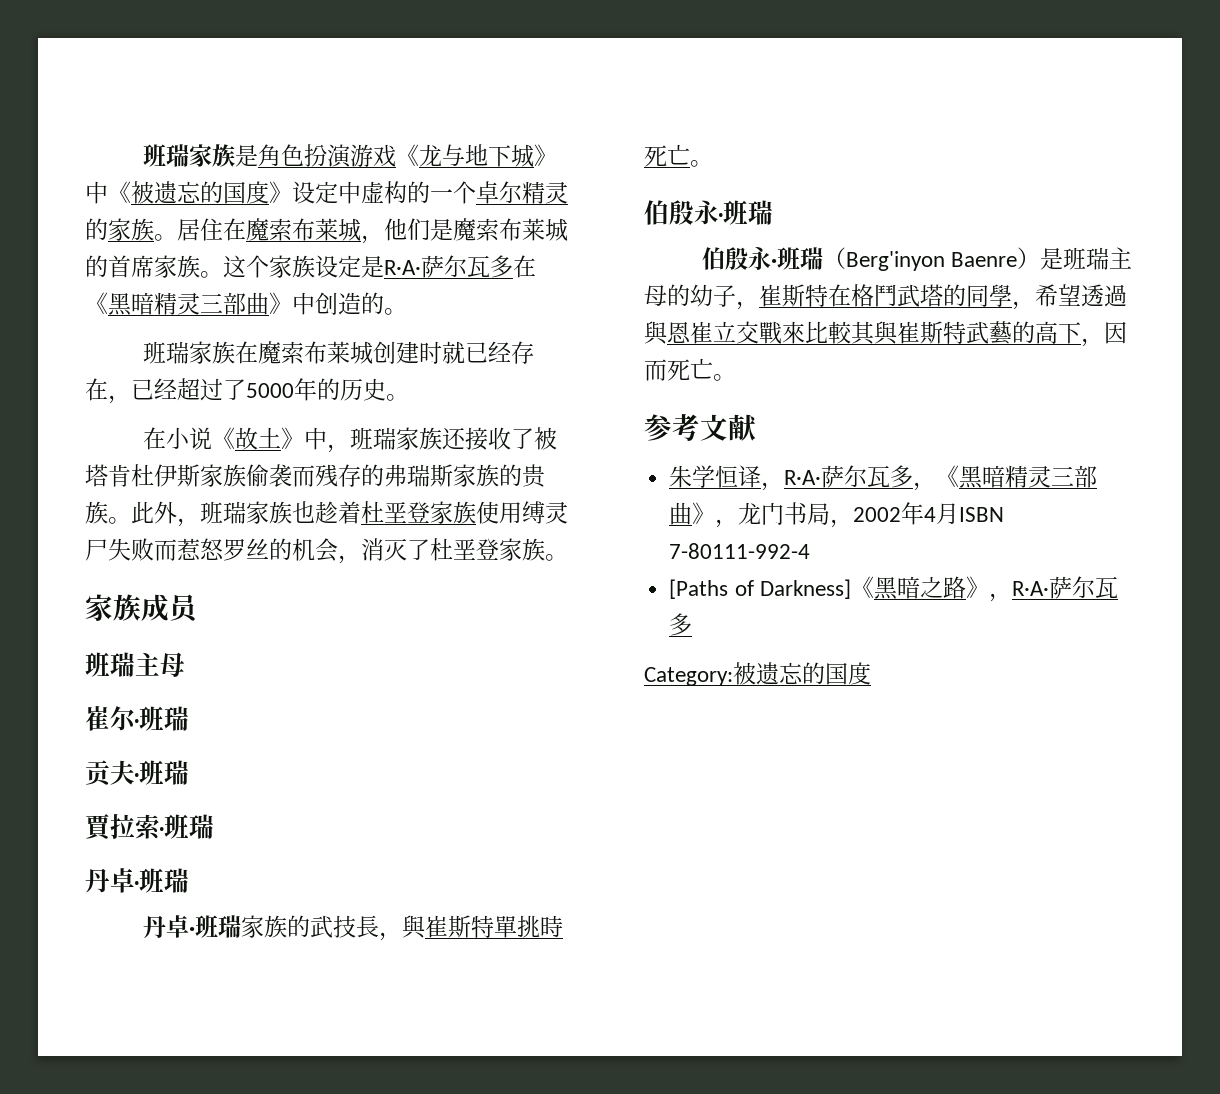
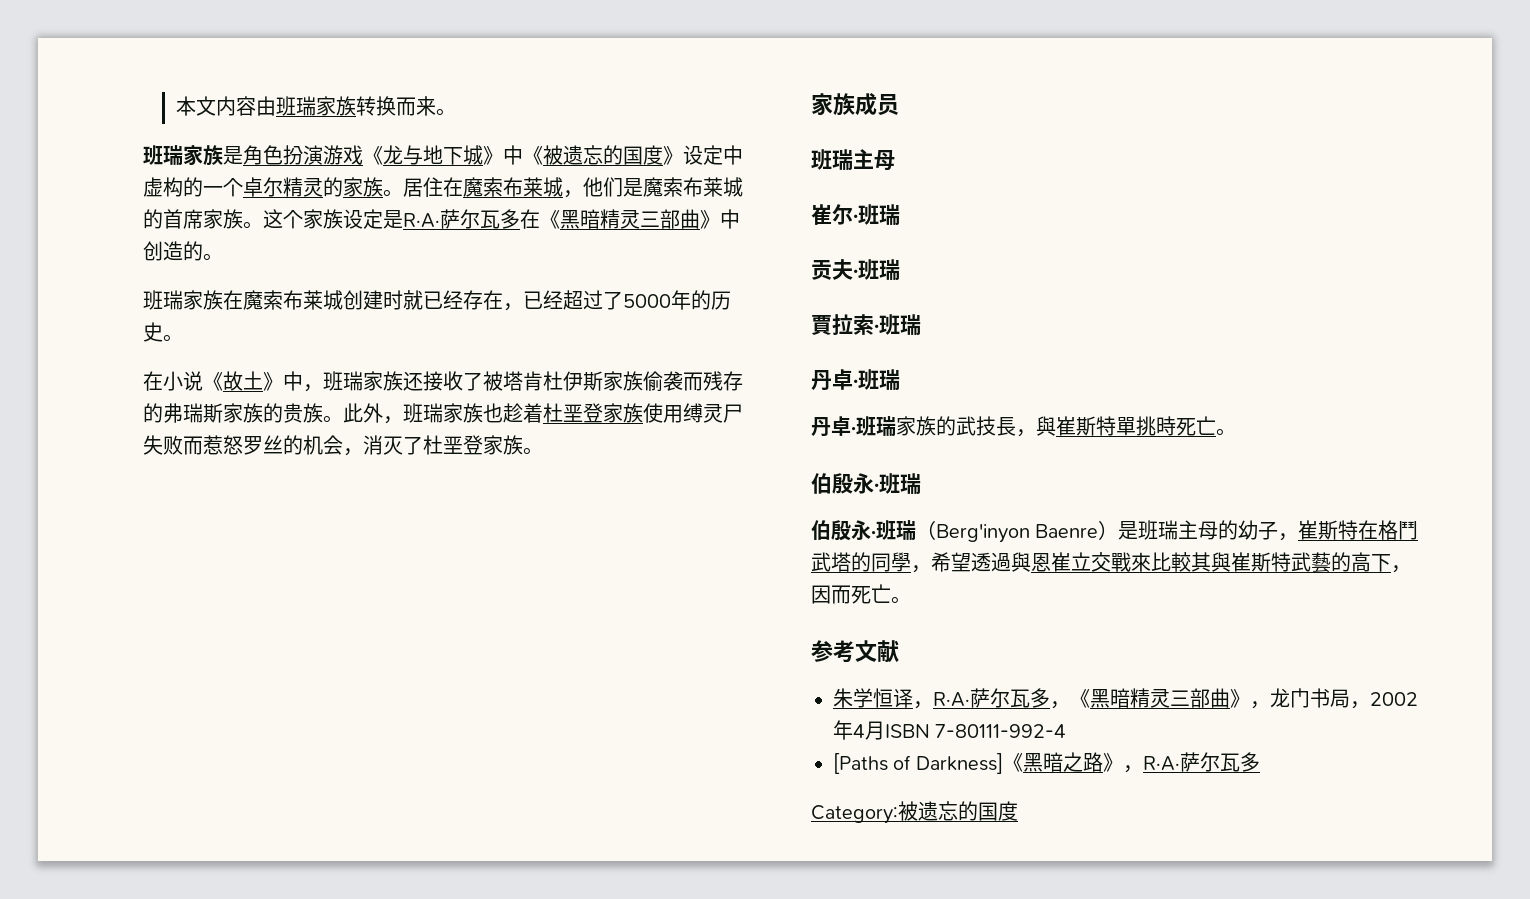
+ 本文内容由班瑞家族转换而来。

